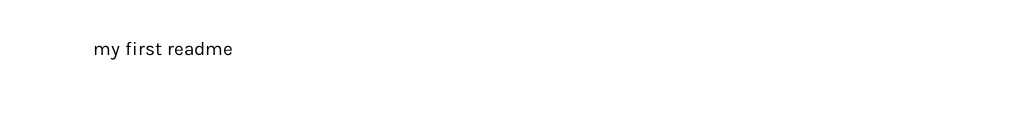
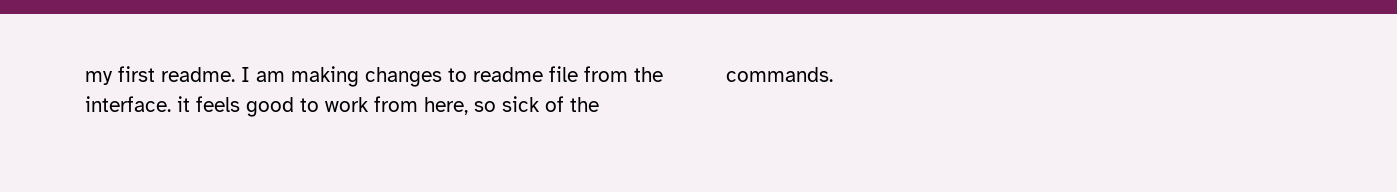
- my first readme
+ my first readme. I am making changes to readme file from the interface. it feels good to work from here, so sick of the commands.

